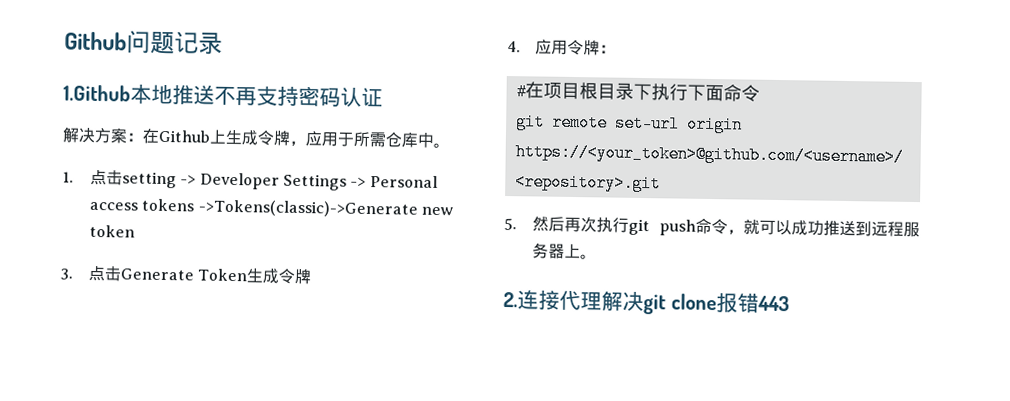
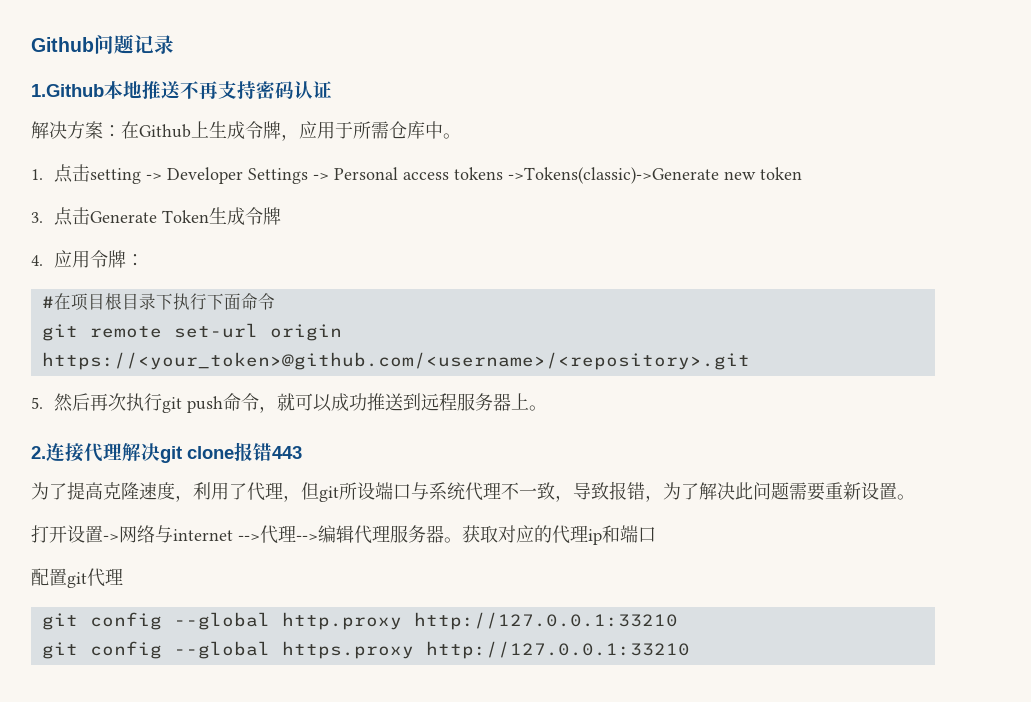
+ 为了提高克隆速度，利用了代理，但git所设端口与系统代理不一致，导致报错，为了解决此问题需要重新设置。
+ 打开设置->网络与internet -->代理-->编辑代理服务器。获取对应的代理ip和端口
+ 配置git代理
+ git config --global http.proxy http://127.0.0.1:33210
+ git config --global https.proxy http://127.0.0.1:33210

